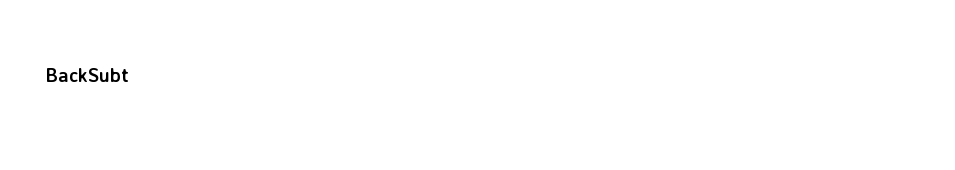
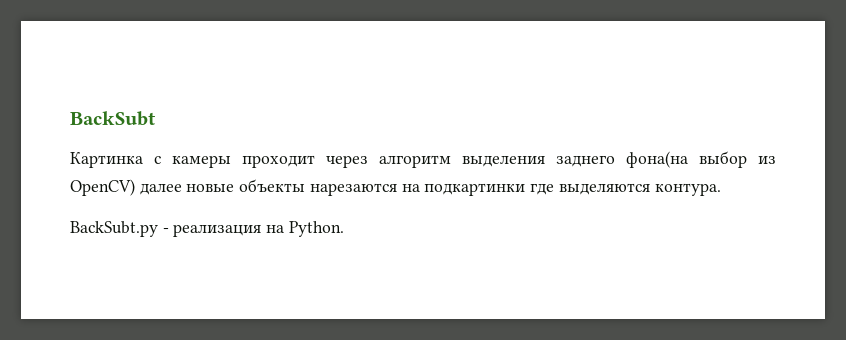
+ Картинка с камеры проходит через алгоритм выделения заднего фона(на выбор из OpenCV) далее новые объекты нарезаются на подкартинки где выделяются контура.
+ BackSubt.py - реализация на Python.

